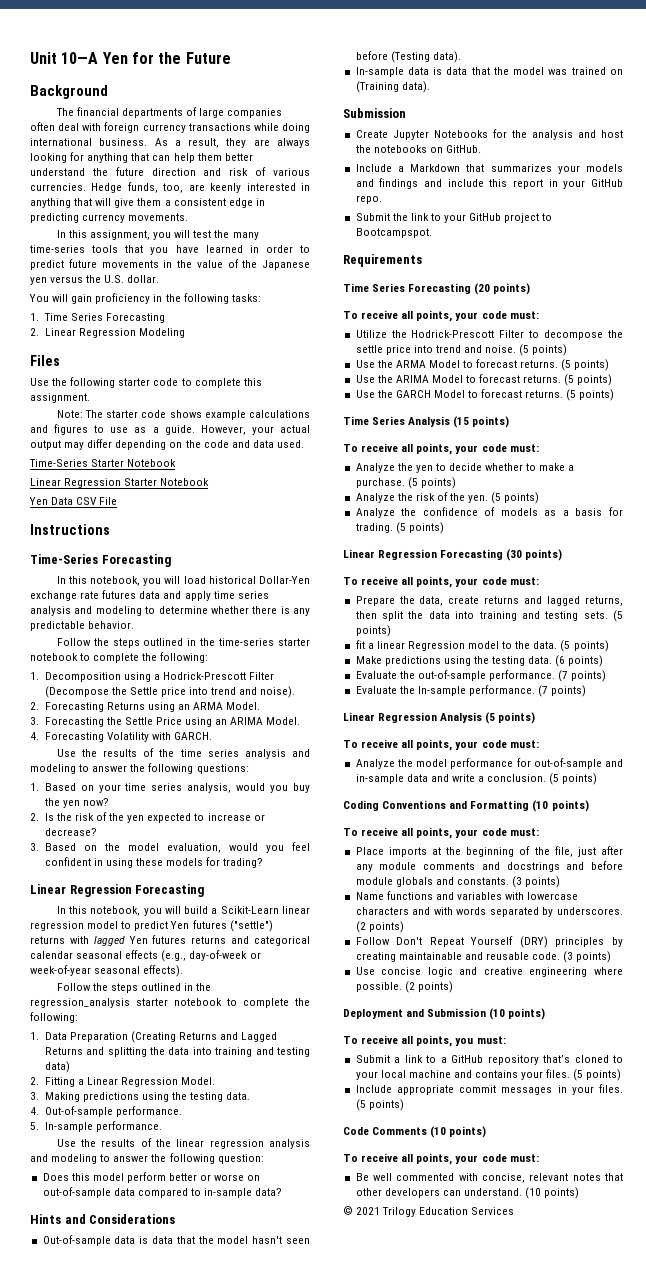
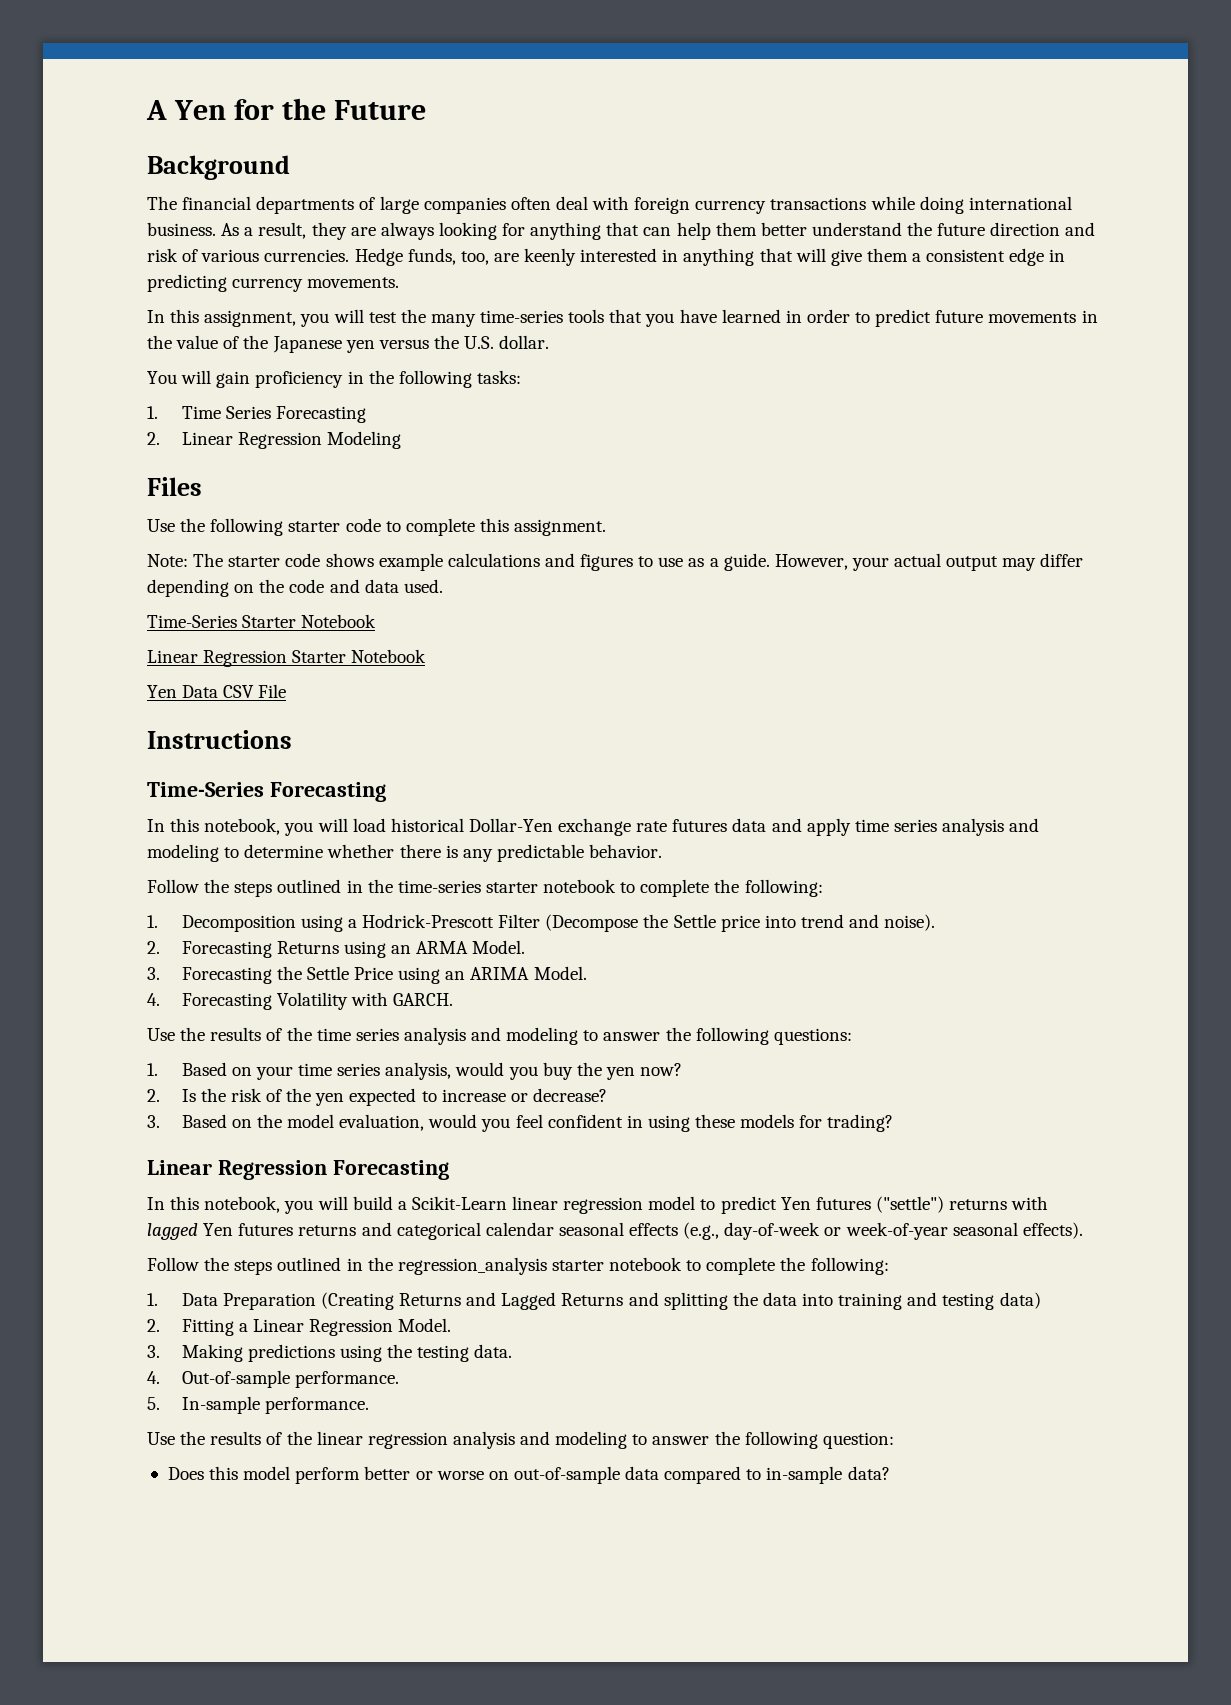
- Unit 10—A Yen for the Future
+ A Yen for the Future
- Hints and Considerations
- Out-of-sample data is data that the model hasn't seen before (Testing data).
- In-sample data is data that the model was trained on (Training data).
- Submission
- Create Jupyter Notebooks for the analysis and host the notebooks on GitHub.
- Include a Markdown that summarizes your models and findings and include this report in your GitHub repo.
- Submit the link to your GitHub project to Bootcampspot.
- Requirements
- Time Series Forecasting (20 points)
- To receive all points, your code must:
- Utilize the Hodrick-Prescott Filter to decompose the settle price into trend and noise. (5 points)
- Use the ARMA Model to forecast returns. (5 points)
- Use the ARIMA Model to forecast returns. (5 points)
- Use the GARCH Model to forecast returns. (5 points)
- Time Series Analysis (15 points)
- To receive all points, your code must:
- Analyze the yen to decide whether to make a purchase. (5 points)
- Analyze the risk of the yen. (5 points)
- Analyze the confidence of models as a basis for trading. (5 points)
- Linear Regression Forecasting (30 points)
- To receive all points, your code must:
- Prepare the data, create returns and lagged returns, then split the data into training and testing sets. (5 points)
- fit a linear Regression model to the data. (5 points)
- Make predictions using the testing data. (6 points)
- Evaluate the out-of-sample performance. (7 points)
- Evaluate the In-sample performance. (7 points)
- Linear Regression Analysis (5 points)
- To receive all points, your code must:
- Analyze the model performance for out-of-sample and in-sample data and write a conclusion. (5 points)
- Coding Conventions and Formatting (10 points)
- To receive all points, your code must:
- Place imports at the beginning of the file, just after any module comments and docstrings and before module globals and constants. (3 points)
- Name functions and variables with lowercase characters and with words separated by underscores. (2 points)
- Follow Don't Repeat Yourself (DRY) principles by creating maintainable and reusable code. (3 points)
- Use concise logic and creative engineering where possible. (2 points)
- Deployment and Submission (10 points)
- To receive all points, you must:
- Submit a link to a GitHub repository that’s cloned to your local machine and contains your files. (5 points)
- Include appropriate commit messages in your files. (5 points)
- Code Comments (10 points)
- To receive all points, your code must:
- Be well commented with concise, relevant notes that other developers can understand. (10 points)
- © 2021 Trilogy Education Services

